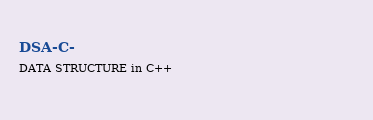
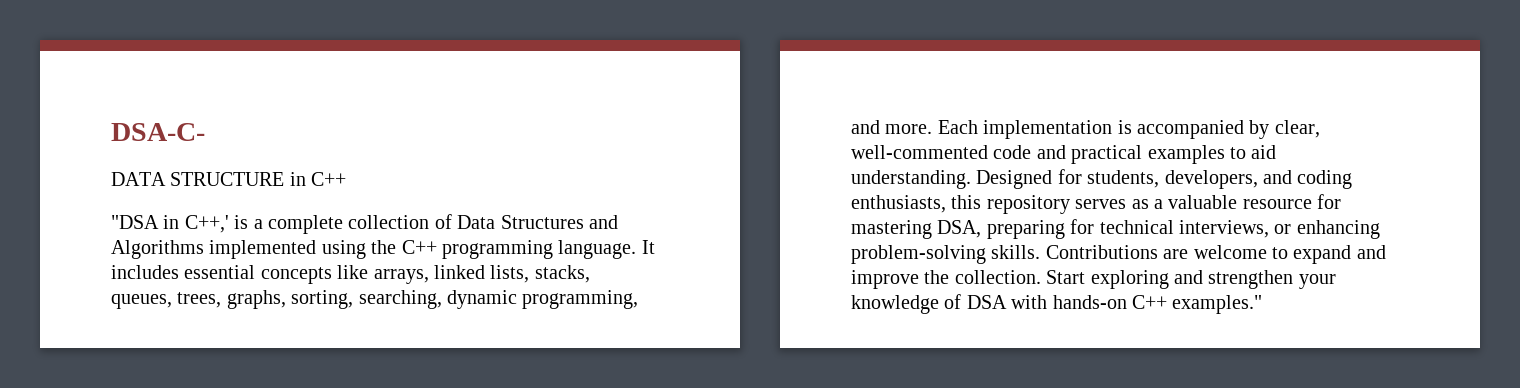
+ "DSA in C++,' is a complete collection of Data Structures and Algorithms implemented using the C++ programming language. It includes essential concepts like arrays, linked lists, stacks, queues, trees, graphs, sorting, searching, dynamic programming, and more. Each implementation is accompanied by clear, well-commented code and practical examples to aid understanding. Designed for students, developers, and coding enthusiasts, this repository serves as a valuable resource for mastering DSA, preparing for technical interviews, or enhancing problem-solving skills. Contributions are welcome to expand and improve the collection. Start exploring and strengthen your knowledge of DSA with hands-on C++ examples."

